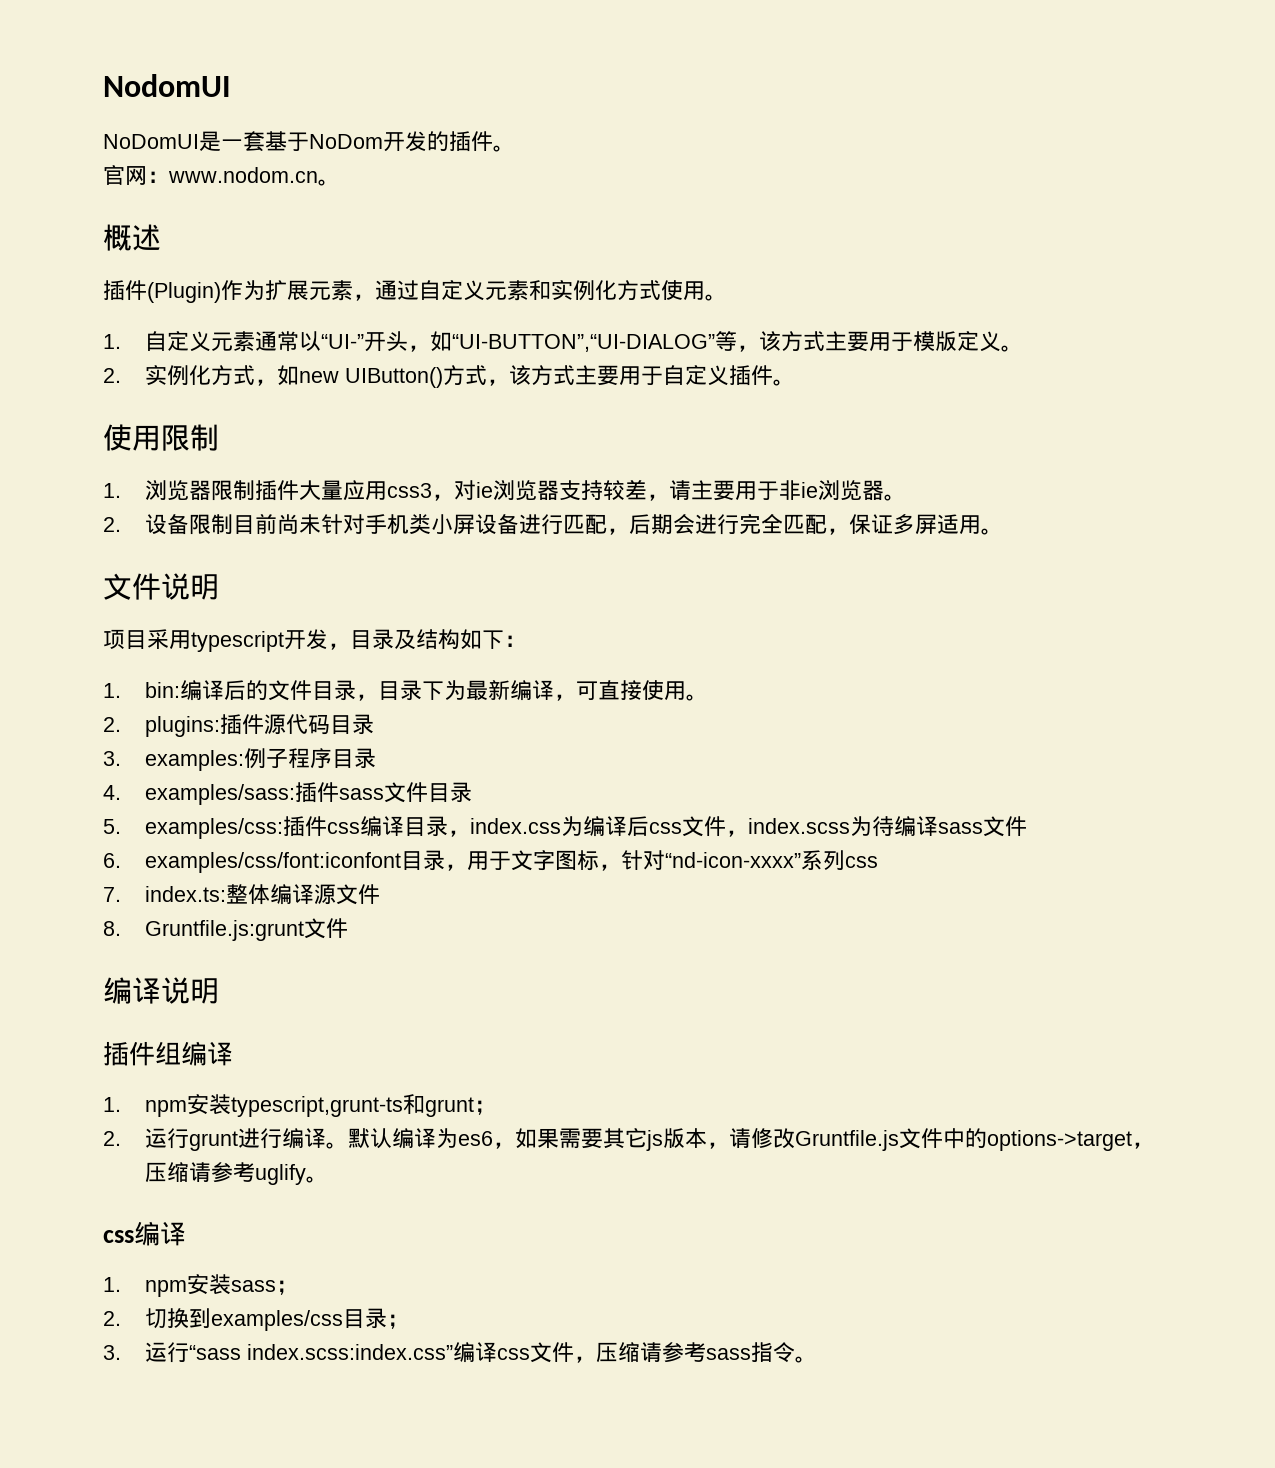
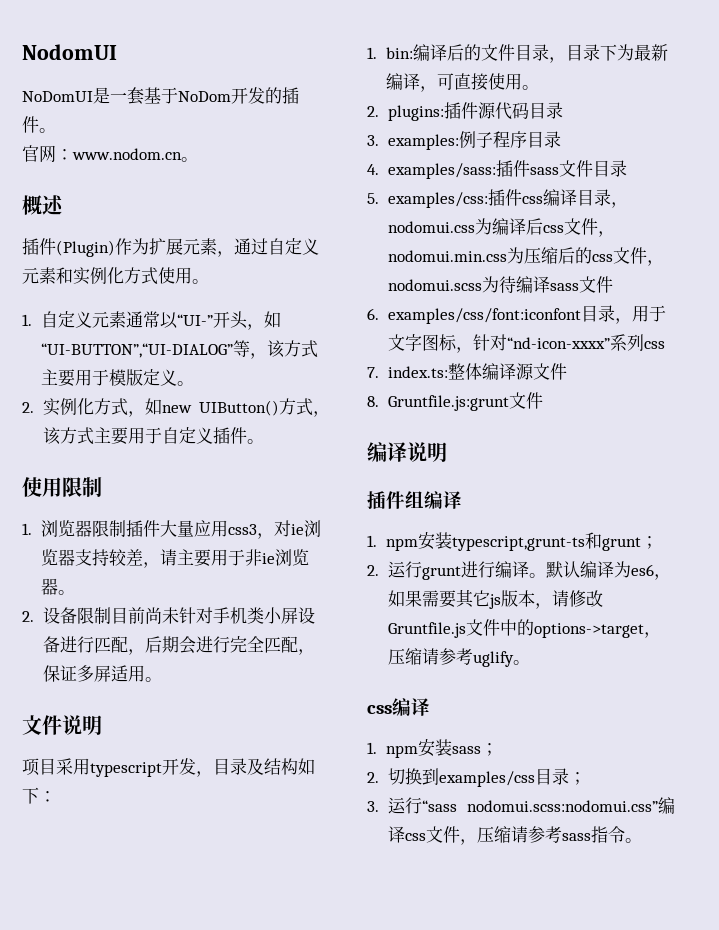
- 5. examples/css:插件css编译目录，index.css为编译后css文件，index.scss为待编译sass文件
+ 5. examples/css:插件css编译目录，nodomui.css为编译后css文件，nodomui.min.css为压缩后的css文件，nodomui.scss为待编译sass文件
- 3.运行“sass index.scss:index.css”编译css文件，压缩请参考sass指令。
+ 3.运行“sass nodomui.scss:nodomui.css”编译css文件，压缩请参考sass指令。

